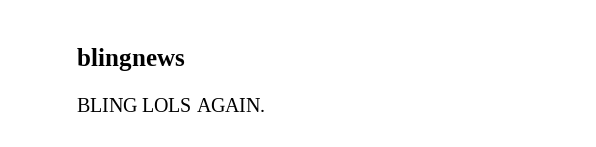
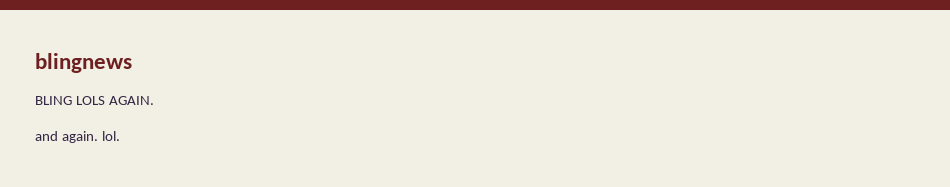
+ and again. lol.

